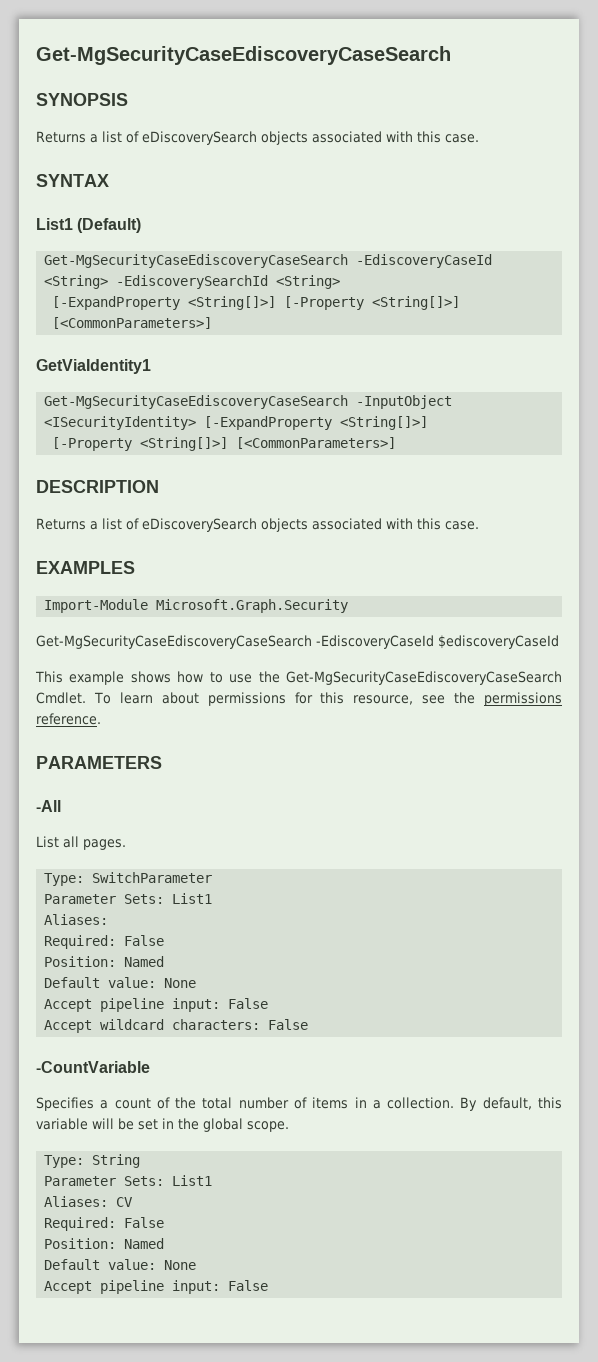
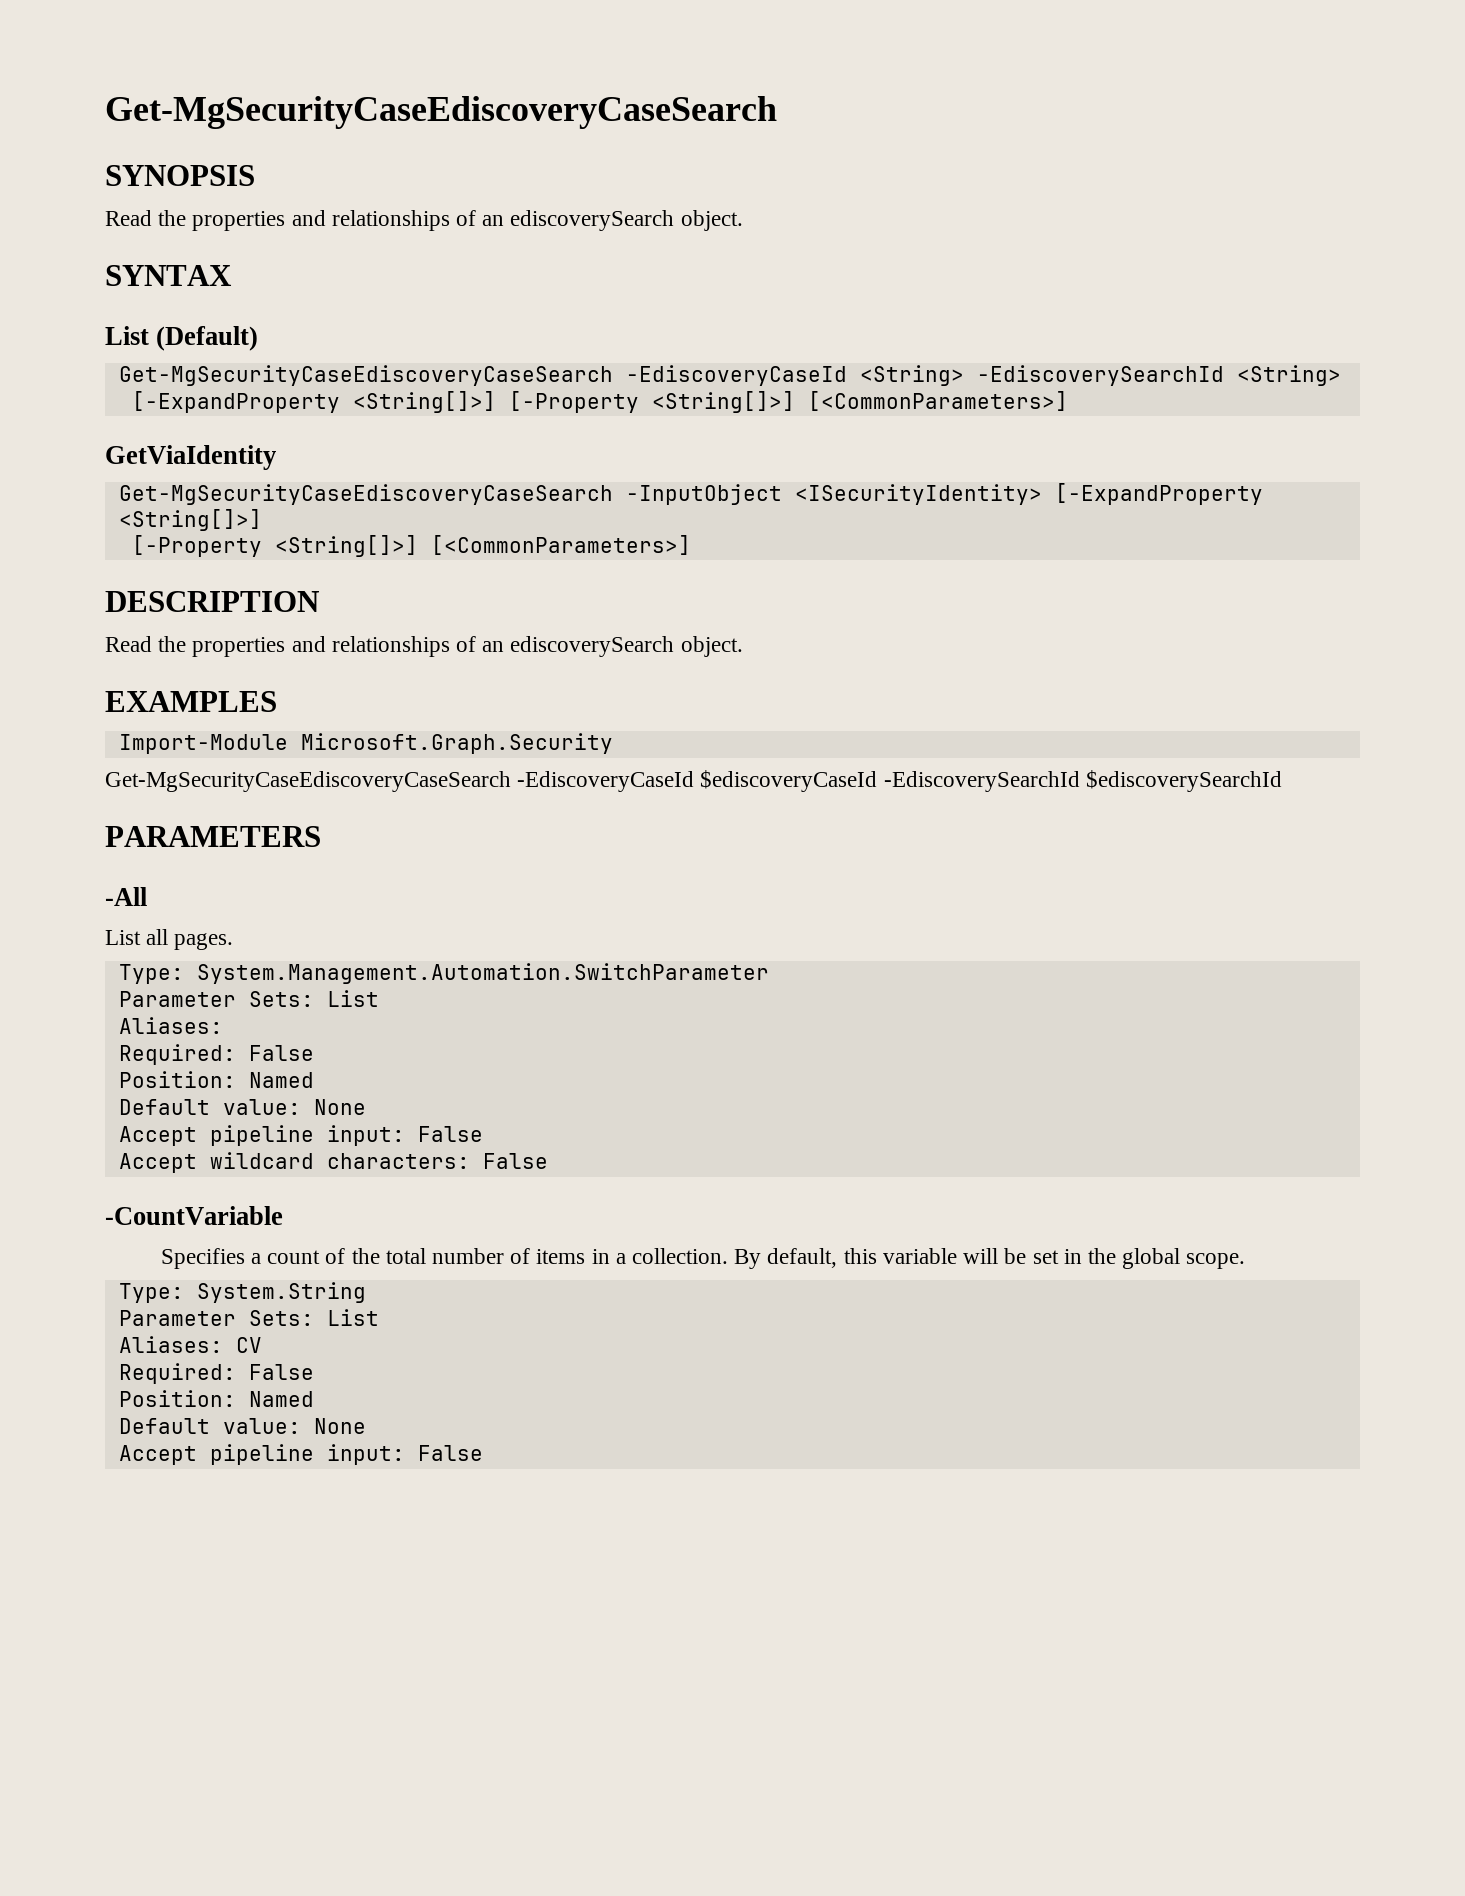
  SYNOPSIS
- Returns a list of eDiscoverySearch objects associated with this case.
+ Read the properties and relationships of an ediscoverySearch object.
- List1 (Default)
+ List (Default)
- GetViaIdentity1
+ GetViaIdentity
  DESCRIPTION
- Returns a list of eDiscoverySearch objects associated with this case.
+ Read the properties and relationships of an ediscoverySearch object.
- Get-MgSecurityCaseEdiscoveryCaseSearch -EdiscoveryCaseId $ediscoveryCaseId
- This example shows how to use the Get-MgSecurityCaseEdiscoveryCaseSearch Cmdlet. To learn about permissions for this resource, see the permissions reference.
+ Get-MgSecurityCaseEdiscoveryCaseSearch -EdiscoveryCaseId $ediscoveryCaseId -EdiscoverySearchId $ediscoverySearchId
- Type: SwitchParameter
- Parameter Sets: List1
+ Type: System.Management.Automation.SwitchParameter
+ Parameter Sets: List
- Type: String
- Parameter Sets: List1
+ Type: System.String
+ Parameter Sets: List

